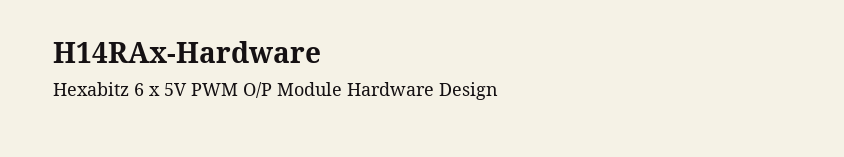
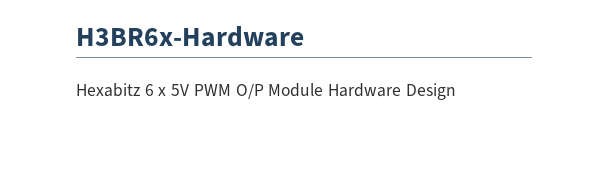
- H14RAx-Hardware
+ H3BR6x-Hardware

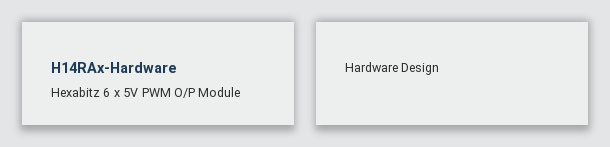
- H3BR6x-Hardware
+ H14RAx-Hardware

